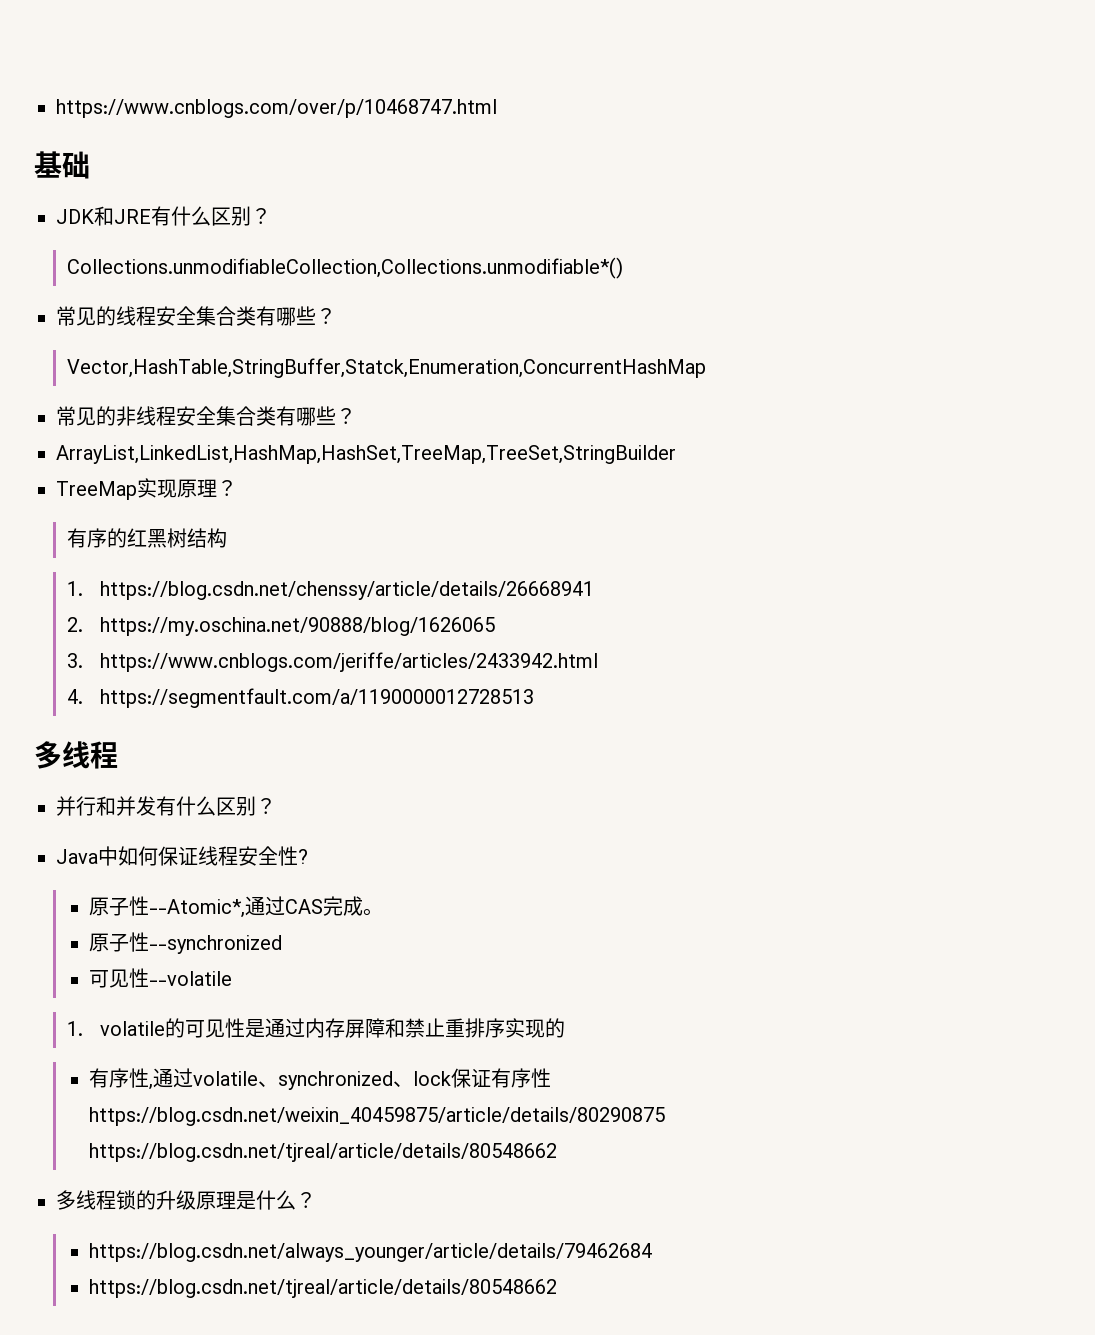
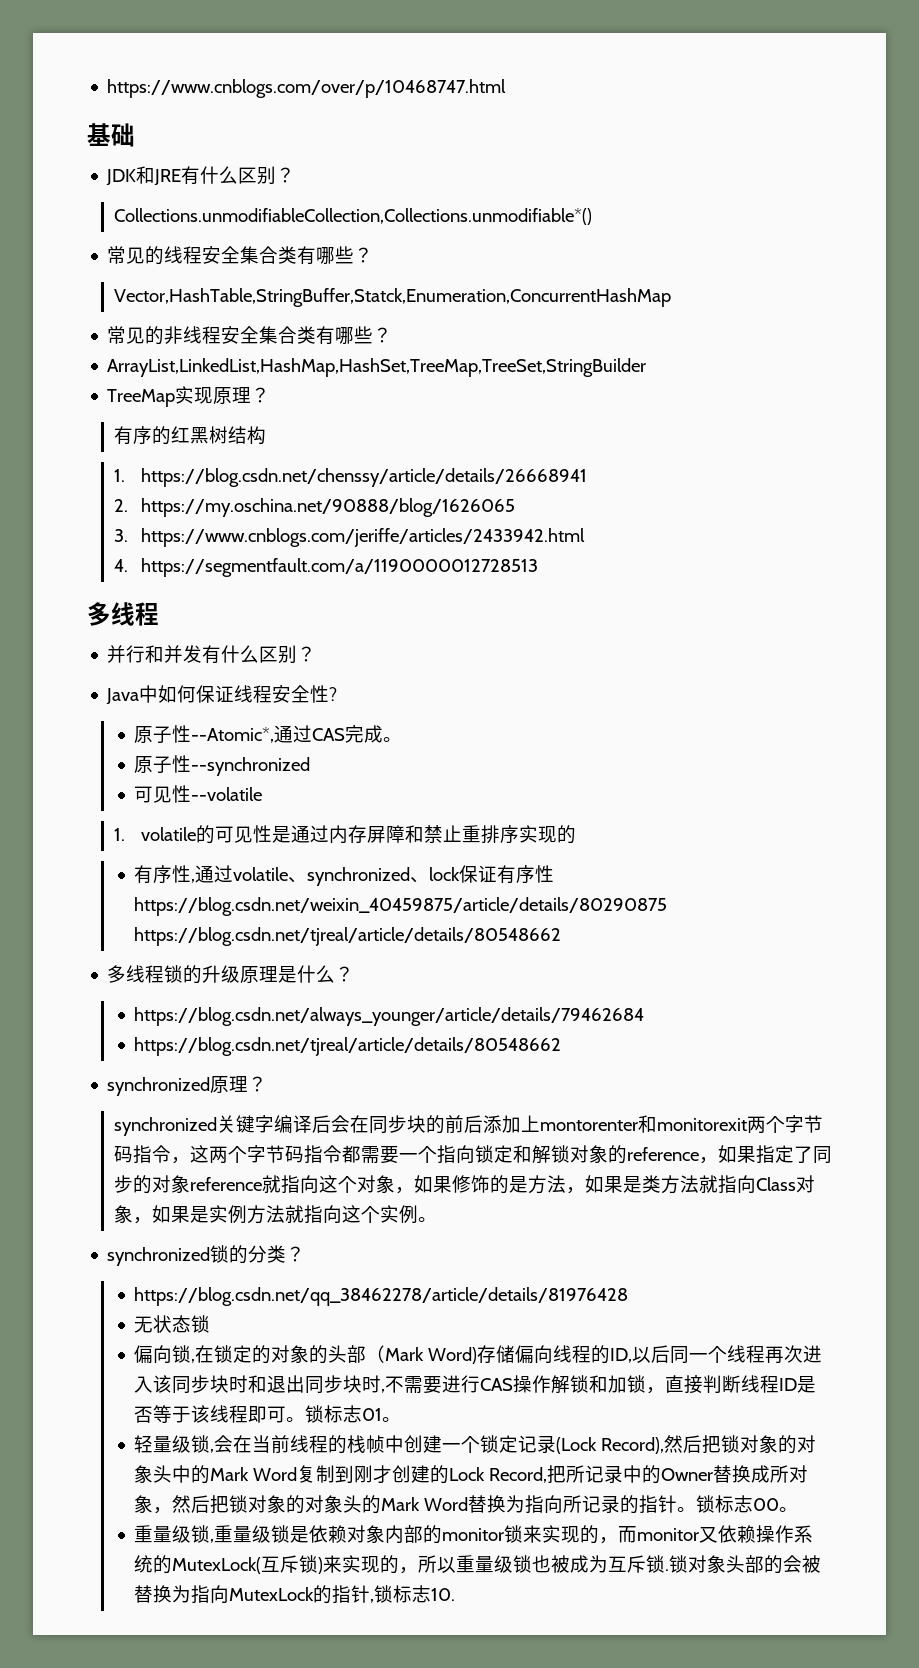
+ synchronized原理？
+ synchronized关键字编译后会在同步块的前后添加上montorenter和monitorexit两个字节码指令，这两个字节码指令都需要一个指向锁定和解锁对象的reference，如果指定了同步的对象reference就指向这个对象，如果修饰的是方法，如果是类方法就指向Class对象，如果是实例方法就指向这个实例。
+ synchronized锁的分类？
+ https://blog.csdn.net/qq_38462278/article/details/81976428
+ 无状态锁
+ 偏向锁,在锁定的对象的头部（Mark Word)存储偏向线程的ID,以后同一个线程再次进入该同步块时和退出同步块时,不需要进行CAS操作解锁和加锁，直接判断线程ID是否等于该线程即可。锁标志01。
+ 轻量级锁,会在当前线程的栈帧中创建一个锁定记录(Lock Record),然后把锁对象的对象头中的Mark Word复制到刚才创建的Lock Record,把所记录中的Owner替换成所对象，然后把锁对象的对象头的Mark Word替换为指向所记录的指针。锁标志00。
+ 重量级锁,重量级锁是依赖对象内部的monitor锁来实现的，而monitor又依赖操作系统的MutexLock(互斥锁)来实现的，所以重量级锁也被成为互斥锁.锁对象头部的会被替换为指向MutexLock的指针,锁标志10.

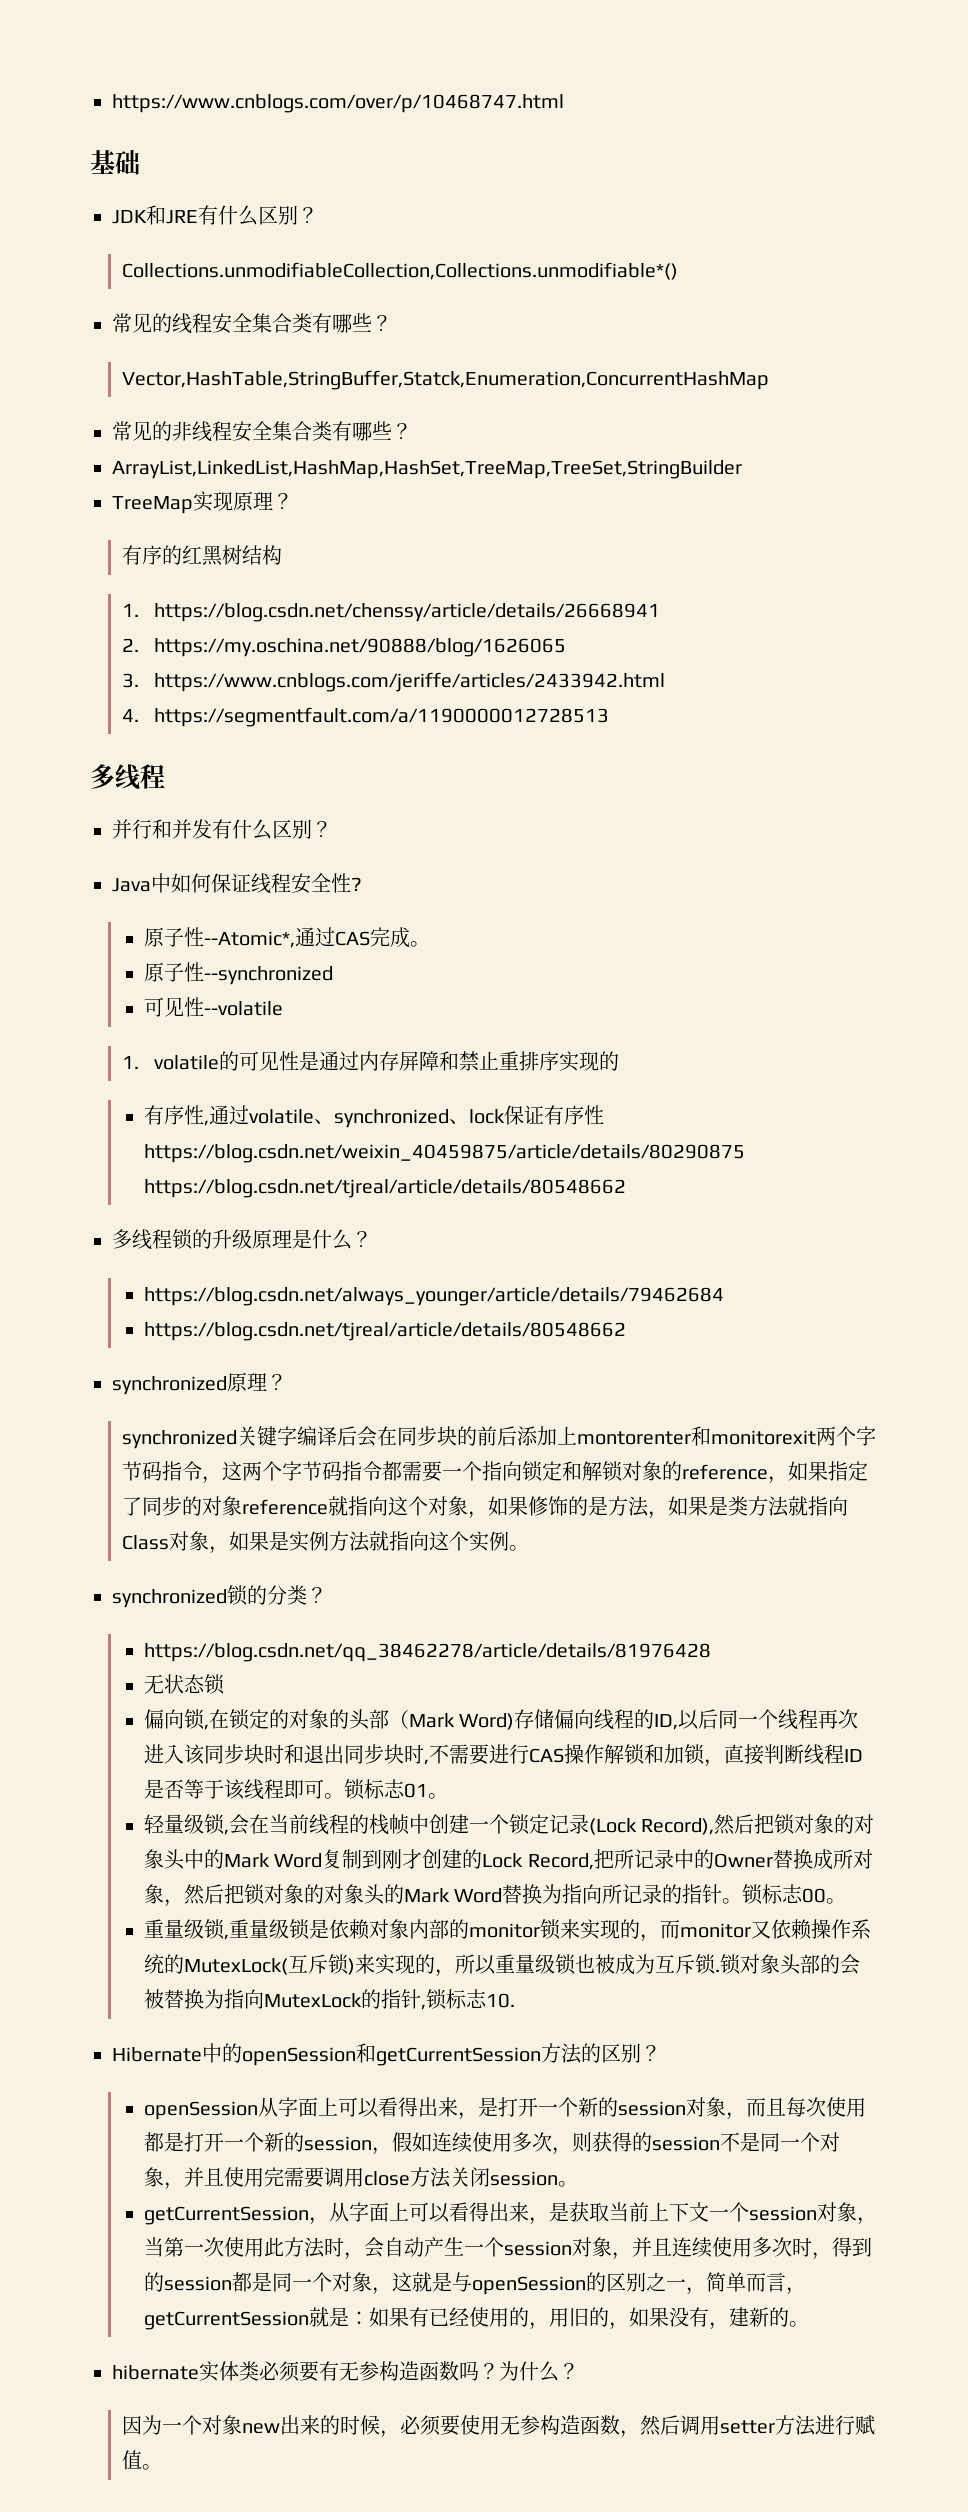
+ Hibernate中的openSession和getCurrentSession方法的区别？
+ openSession从字面上可以看得出来，是打开一个新的session对象，而且每次使用都是打开一个新的session，假如连续使用多次，则获得的session不是同一个对象，并且使用完需要调用close方法关闭session。
+ getCurrentSession，从字面上可以看得出来，是获取当前上下文一个session对象，当第一次使用此方法时，会自动产生一个session对象，并且连续使用多次时，得到的session都是同一个对象，这就是与openSession的区别之一，简单而言，getCurrentSession就是：如果有已经使用的，用旧的，如果没有，建新的。
+ hibernate实体类必须要有无参构造函数吗？为什么？
+ 因为一个对象new出来的时候，必须要使用无参构造函数，然后调用setter方法进行赋值。

